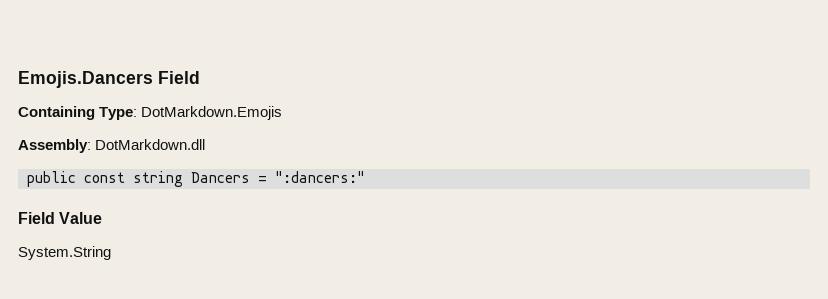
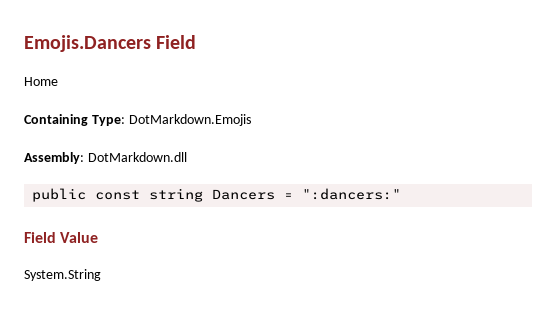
+ Home

